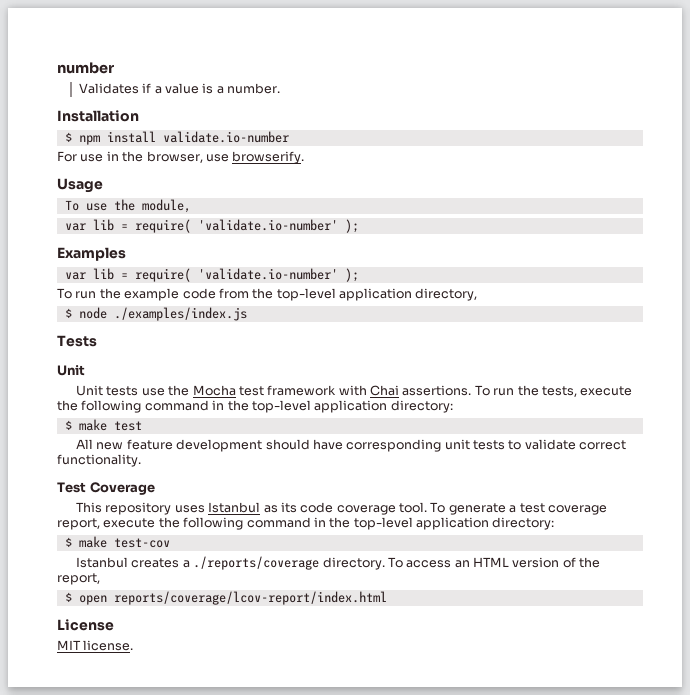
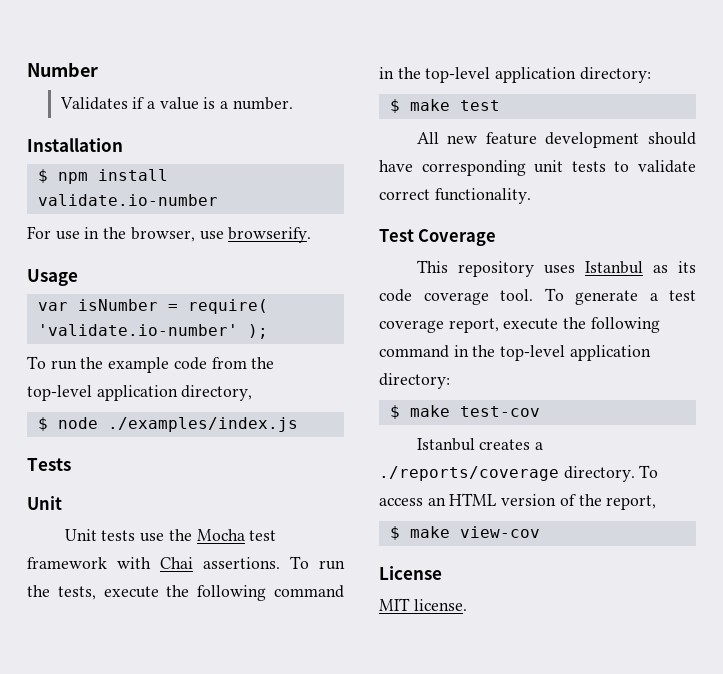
- number
+ Number
- To use the module,
- var lib = require( 'validate.io-number' );
- Examples
- var lib = require( 'validate.io-number' );
+ var isNumber = require( 'validate.io-number' );
- $ open reports/coverage/lcov-report/index.html
+ $ make view-cov

